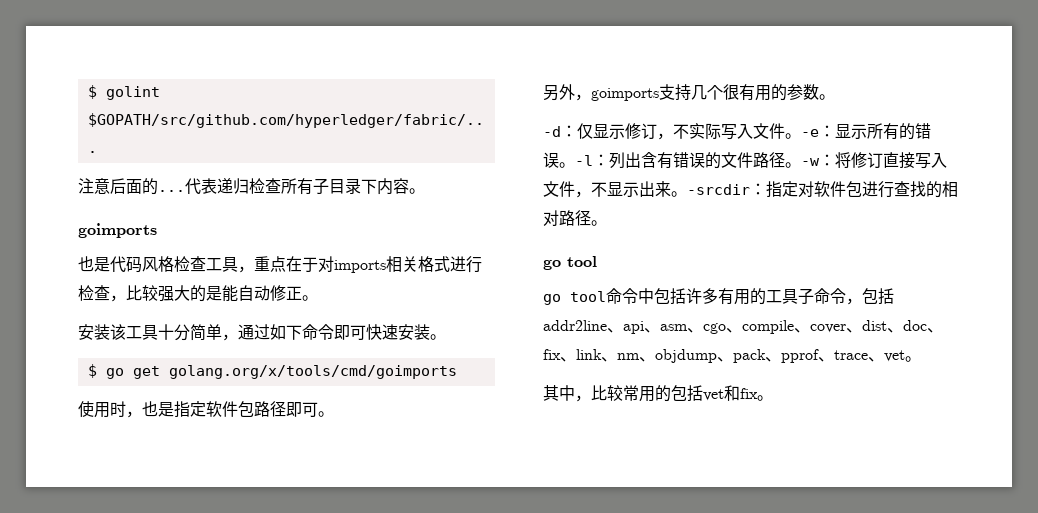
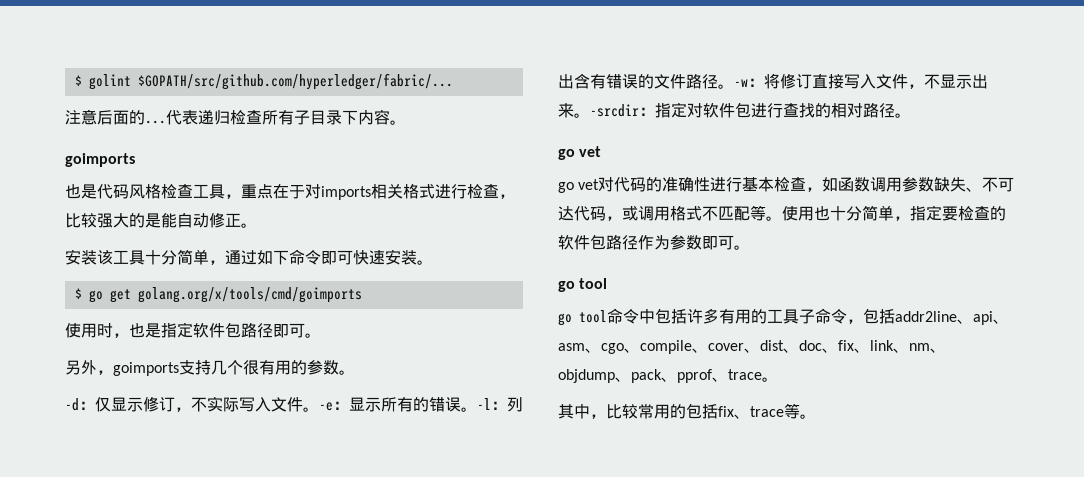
  -srcdir：指定对软件包进行查找的相对路径。
+ go vet
+ go vet对代码的准确性进行基本检查，如函数调用参数缺失、不可达代码，或调用格式不匹配等。使用也十分简单，指定要检查的软件包路径作为参数即可。
- go tool命令中包括许多有用的工具子命令，包括addr2line、api、asm、cgo、compile、cover、dist、doc、fix、link、nm、objdump、pack、pprof、trace、vet。
+ go tool命令中包括许多有用的工具子命令，包括addr2line、api、asm、cgo、compile、cover、dist、doc、fix、link、nm、objdump、pack、pprof、trace。
- 其中，比较常用的包括vet和fix。
+ 其中，比较常用的包括fix、trace等。

